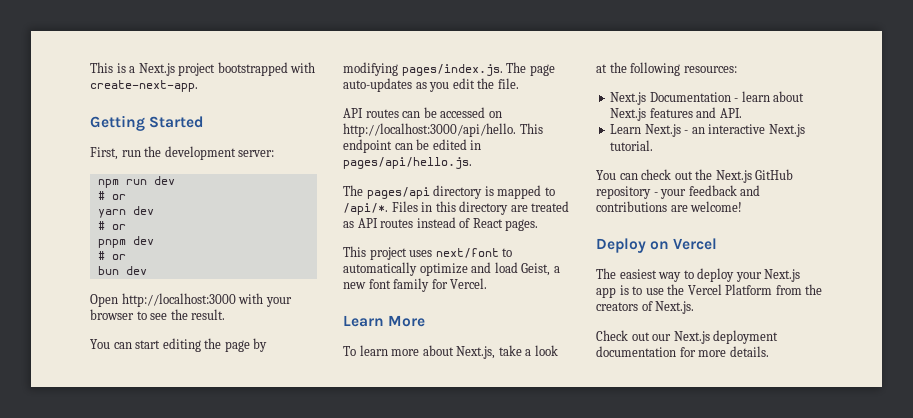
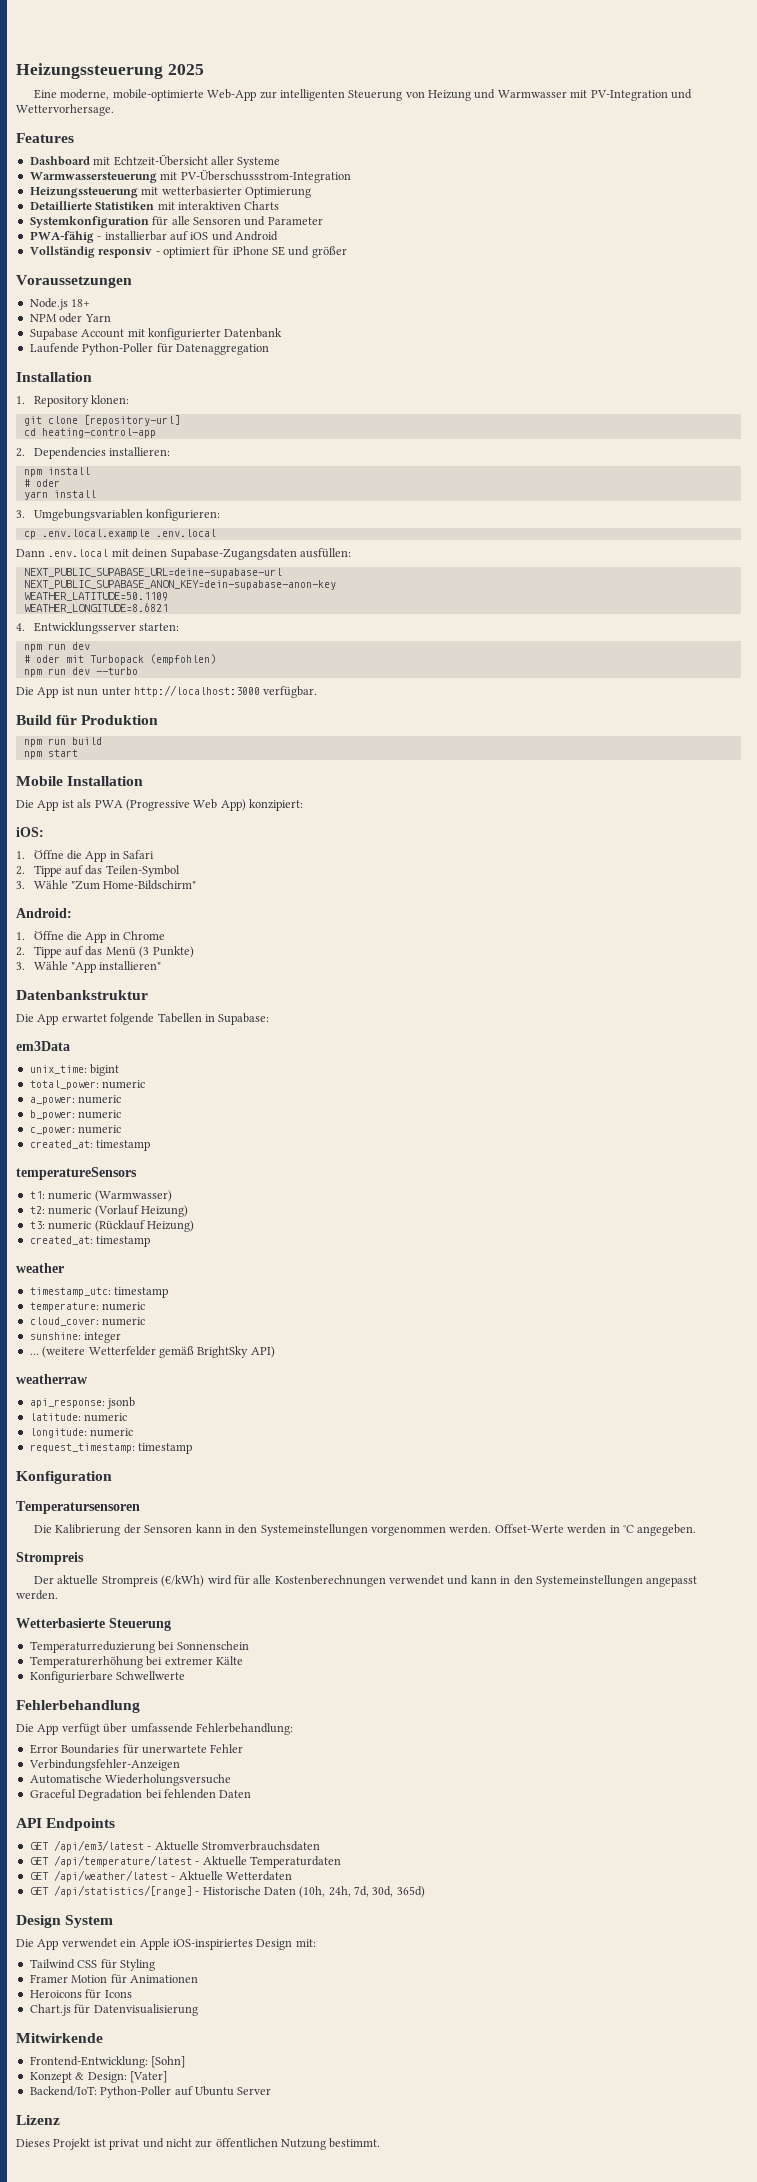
- This is a Next.js project bootstrapped with create-next-app.
- Getting Started
- First, run the development server:
+ Heizungssteuerung 2025
+ Eine moderne, mobile-optimierte Web-App zur intelligenten Steuerung von Heizung und Warmwasser mit PV-Integration und Wettervorhersage.
+ Features
+ Dashboard mit Echtzeit-Übersicht aller Systeme
+ Warmwassersteuerung mit PV-Überschussstrom-Integration
+ Heizungssteuerung mit wetterbasierter Optimierung
+ Detaillierte Statistiken mit interaktiven Charts
+ Systemkonfiguration für alle Sensoren und Parameter
+ PWA-fähig - installierbar auf iOS und Android
+ Vollständig responsiv - optimiert für iPhone SE und größer
+ Voraussetzungen
+ Node.js 18+
+ NPM oder Yarn
+ Supabase Account mit konfigurierter Datenbank
+ Laufende Python-Poller für Datenaggregation
+ Installation
+ 1. Repository klonen:
+ git clone [repository-url]
+ cd heating-control-app
+ 2. Dependencies installieren:
+ npm install
+ # oder
+ yarn install
+ 3. Umgebungsvariablen konfigurieren:
+ cp .env.local.example .env.local
+ Dann .env.local mit deinen Supabase-Zugangsdaten ausfüllen:
+ NEXT_PUBLIC_SUPABASE_URL=deine-supabase-url
+ NEXT_PUBLIC_SUPABASE_ANON_KEY=dein-supabase-anon-key
+ WEATHER_LATITUDE=50.1109
+ WEATHER_LONGITUDE=8.6821
+ 4. Entwicklungsserver starten:
  npm run dev
- # or
- yarn dev
- # or
- pnpm dev
- # or
- bun dev
- Open http://localhost:3000 with your browser to see the result.
- You can start editing the page by modifying pages/index.js. The page auto-updates as you edit the file.
- API routes can be accessed on http://localhost:3000/api/hello. This endpoint can be edited in pages/api/hello.js.
- The pages/api directory is mapped to /api/*. Files in this directory are treated as API routes instead of React pages.
- This project uses next/font to automatically optimize and load Geist, a new font family for Vercel.
- Learn More
- To learn more about Next.js, take a look at the following resources:
- Next.js Documentation - learn about Next.js features and API.
- Learn Next.js - an interactive Next.js tutorial.
- You can check out the Next.js GitHub repository - your feedback and contributions are welcome!
- Deploy on Vercel
- The easiest way to deploy your Next.js app is to use the Vercel Platform from the creators of Next.js.
- Check out our Next.js deployment documentation for more details.
+ # oder mit Turbopack (empfohlen)
+ npm run dev --turbo
+ Die App ist nun unter http://localhost:3000 verfügbar.
+ Build für Produktion
+ npm run build
+ npm start
+ Mobile Installation
+ Die App ist als PWA (Progressive Web App) konzipiert:
+ iOS:
+ 1. Öffne die App in Safari
+ 2. Tippe auf das Teilen-Symbol
+ 3. Wähle "Zum Home-Bildschirm"
+ Android:
+ 1. Öffne die App in Chrome
+ 2. Tippe auf das Menü (3 Punkte)
+ 3. Wähle "App installieren"
+ Datenbankstruktur
+ Die App erwartet folgende Tabellen in Supabase:
+ em3Data
+ unix_time: bigint
+ total_power: numeric
+ a_power: numeric
+ b_power: numeric
+ c_power: numeric
+ created_at: timestamp
+ temperatureSensors
+ t1: numeric (Warmwasser)
+ t2: numeric (Vorlauf Heizung)
+ t3: numeric (Rücklauf Heizung)
+ created_at: timestamp
+ weather
+ timestamp_utc: timestamp
+ temperature: numeric
+ cloud_cover: numeric
+ sunshine: integer
+ ... (weitere Wetterfelder gemäß BrightSky API)
+ weatherraw
+ api_response: jsonb
+ latitude: numeric
+ longitude: numeric
+ request_timestamp: timestamp
+ Konfiguration
+ Temperatursensoren
+ Die Kalibrierung der Sensoren kann in den Systemeinstellungen vorgenommen werden. Offset-Werte werden in °C angegeben.
+ Strompreis
+ Der aktuelle Strompreis (€/kWh) wird für alle Kostenberechnungen verwendet und kann in den Systemeinstellungen angepasst werden.
+ Wetterbasierte Steuerung
+ Temperaturreduzierung bei Sonnenschein
+ Temperaturerhöhung bei extremer Kälte
+ Konfigurierbare Schwellwerte
+ Fehlerbehandlung
+ Die App verfügt über umfassende Fehlerbehandlung:
+ Error Boundaries für unerwartete Fehler
+ Verbindungsfehler-Anzeigen
+ Automatische Wiederholungsversuche
+ Graceful Degradation bei fehlenden Daten
+ API Endpoints
+ GET /api/em3/latest - Aktuelle Stromverbrauchsdaten
+ GET /api/temperature/latest - Aktuelle Temperaturdaten
+ GET /api/weather/latest - Aktuelle Wetterdaten
+ GET /api/statistics/[range] - Historische Daten (10h, 24h, 7d, 30d, 365d)
+ Design System
+ Die App verwendet ein Apple iOS-inspiriertes Design mit:
+ Tailwind CSS für Styling
+ Framer Motion für Animationen
+ Heroicons für Icons
+ Chart.js für Datenvisualisierung
+ Mitwirkende
+ Frontend-Entwicklung: [Sohn]
+ Konzept & Design: [Vater]
+ Backend/IoT: Python-Poller auf Ubuntu Server
+ Lizenz
+ Dieses Projekt ist privat und nicht zur öffentlichen Nutzung bestimmt.

